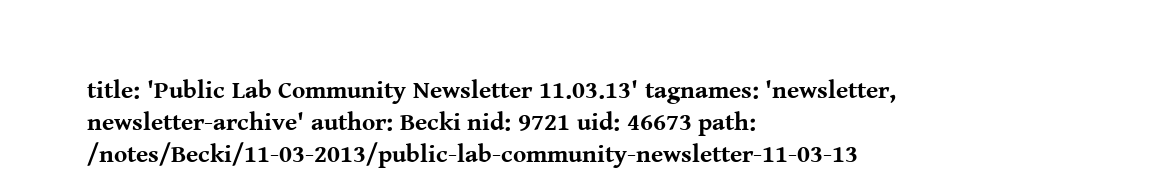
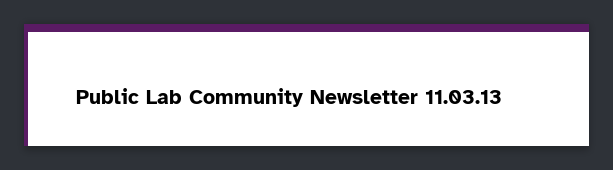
- title: 'Public Lab Community Newsletter 11.03.13' tagnames: 'newsletter, newsletter-archive' author: Becki nid: 9721 uid: 46673 path: /notes/Becki/11-03-2013/public-lab-community-newsletter-11-03-13
+ Public Lab Community Newsletter 11.03.13

